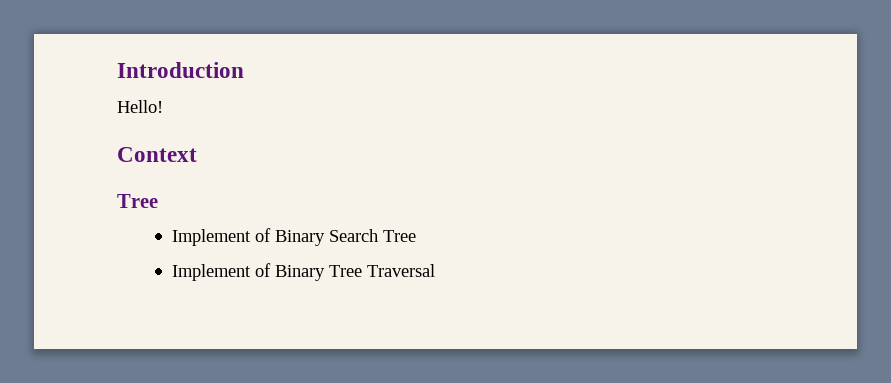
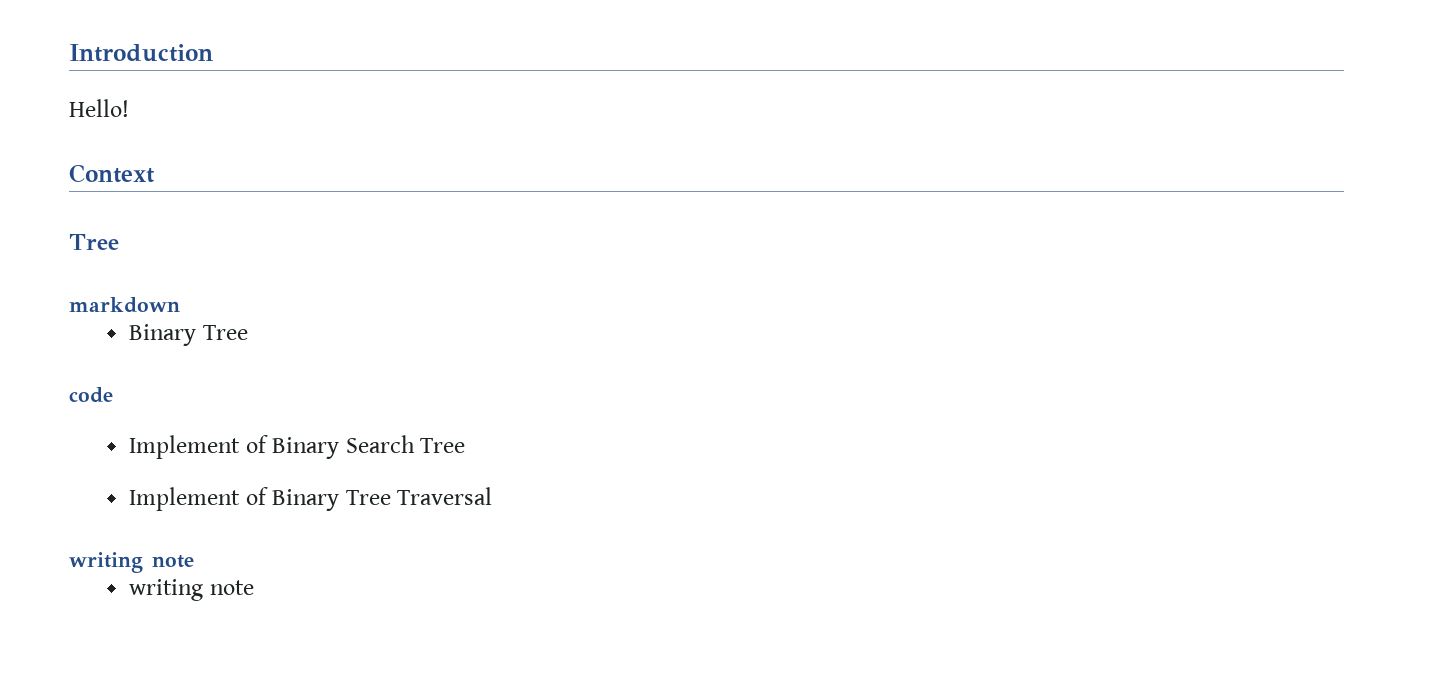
+ markdown
+ Binary Tree
+ code
  Implement of Binary Tree Traversal
+ writing note
+ writing note

